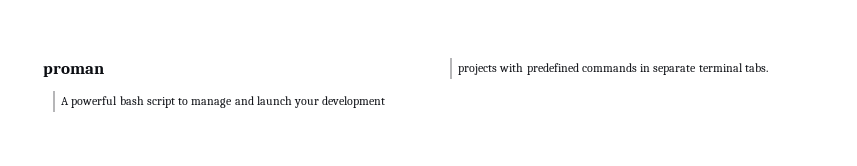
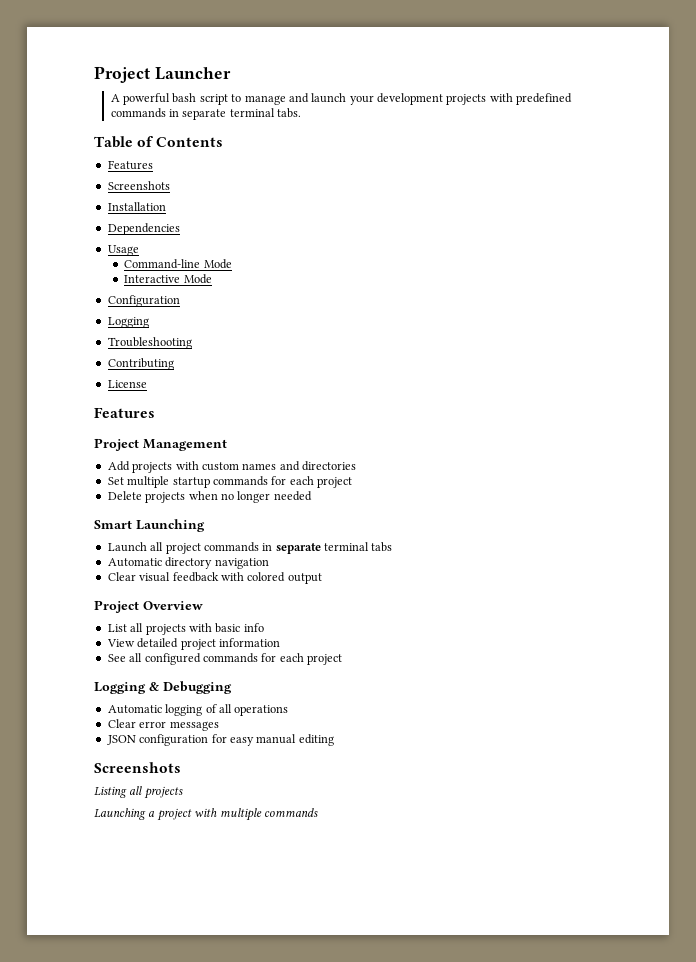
- proman
+ Project Launcher
+ Table of Contents
+ Features
+ Screenshots
+ Installation
+ Dependencies
+ Usage
+ Command-line Mode
+ Interactive Mode
+ Configuration
+ Logging
+ Troubleshooting
+ Contributing
+ License
+ Features
+ Project Management
+ Add projects with custom names and directories
+ Set multiple startup commands for each project
+ Delete projects when no longer needed
+ Smart Launching
+ Launch all project commands in separate terminal tabs
+ Automatic directory navigation
+ Clear visual feedback with colored output
+ Project Overview
+ List all projects with basic info
+ View detailed project information
+ See all configured commands for each project
+ Logging & Debugging
+ Automatic logging of all operations
+ Clear error messages
+ JSON configuration for easy manual editing
+ Screenshots
+ Listing all projects
+ Launching a project with multiple commands

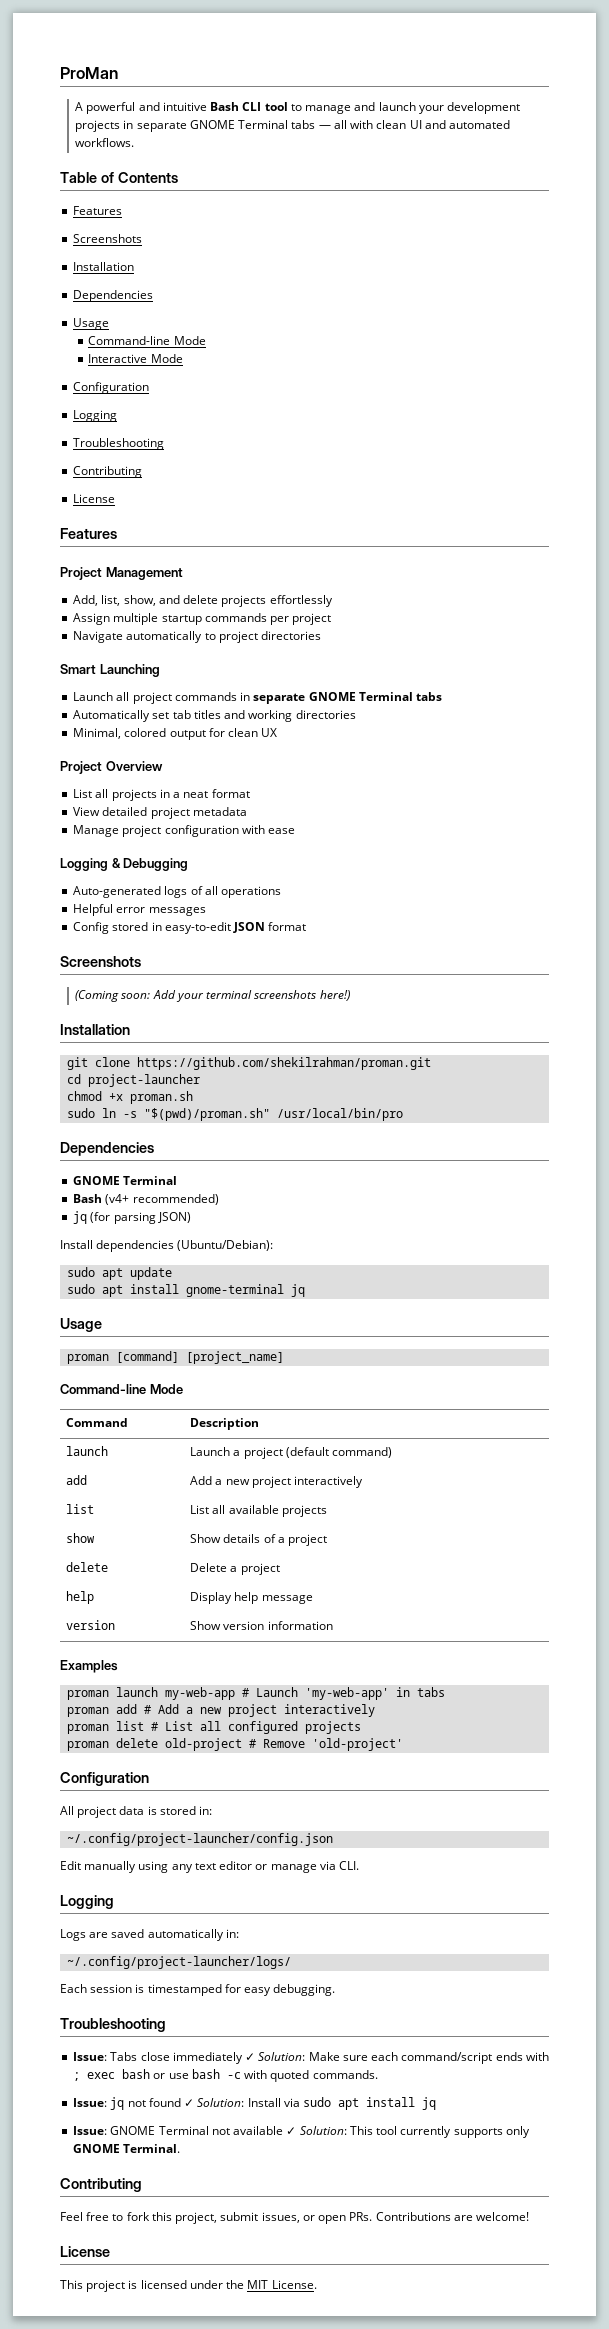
- Project Launcher
+ ProMan
- A powerful bash script to manage and launch your development projects with predefined commands in separate terminal tabs.
+ A powerful and intuitive Bash CLI tool to manage and launch your development projects in separate GNOME Terminal tabs — all with clean UI and automated workflows.
- Add projects with custom names and directories
- Set multiple startup commands for each project
- Delete projects when no longer needed
+ Add, list, show, and delete projects effortlessly
+ Assign multiple startup commands per project
+ Navigate automatically to project directories
- Launch all project commands in separate terminal tabs
- Automatic directory navigation
- Clear visual feedback with colored output
+ Launch all project commands in separate GNOME Terminal tabs
+ Automatically set tab titles and working directories
+ Minimal, colored output for clean UX
- List all projects with basic info
+ List all projects in a neat format
- View detailed project information
- See all configured commands for each project
+ View detailed project metadata
+ Manage project configuration with ease
- Automatic logging of all operations
+ Auto-generated logs of all operations
- Clear error messages
+ Helpful error messages
- JSON configuration for easy manual editing
+ Config stored in easy-to-edit JSON format
  Screenshots
- Listing all projects
- Launching a project with multiple commands
+ (Coming soon: Add your terminal screenshots here!)
+ Installation
+ git clone https://github.com/shekilrahman/proman.git
+ cd project-launcher
+ chmod +x proman.sh
+ sudo ln -s "$(pwd)/proman.sh" /usr/local/bin/pro
+ Dependencies
+ GNOME Terminal
+ Bash (v4+ recommended)
+ jq (for parsing JSON)
+ Install dependencies (Ubuntu/Debian):
+ sudo apt update
+ sudo apt install gnome-terminal jq
+ Usage
+ proman [command] [project_name]
+ Command-line Mode
+ Command | Description
+ launch | Launch a project (default command)
+ add | Add a new project interactively
+ list | List all available projects
+ show | Show details of a project
+ delete | Delete a project
+ help | Display help message
+ version | Show version information
+ Examples
+ proman launch my-web-app # Launch 'my-web-app' in tabs
+ proman add # Add a new project interactively
+ proman list # List all configured projects
+ proman delete old-project # Remove 'old-project'
+ Configuration
+ All project data is stored in:
+ ~/.config/project-launcher/config.json
+ Edit manually using any text editor or manage via CLI.
+ Logging
+ Logs are saved automatically in:
+ ~/.config/project-launcher/logs/
+ Each session is timestamped for easy debugging.
+ Troubleshooting
+ Issue: Tabs close immediately ✓ Solution: Make sure each command/script ends with ; exec bash or use bash -c with quoted commands.
+ Issue: jq not found ✓ Solution: Install via sudo apt install jq
+ Issue: GNOME Terminal not available ✓ Solution: This tool currently supports only GNOME Terminal.
+ Contributing
+ Feel free to fork this project, submit issues, or open PRs. Contributions are welcome!
+ License
+ This project is licensed under the MIT License.

